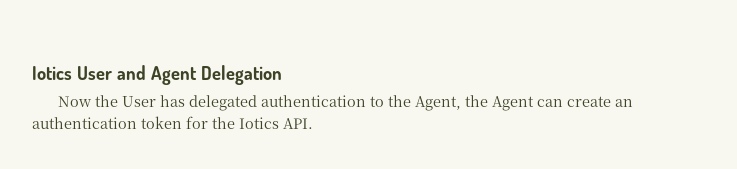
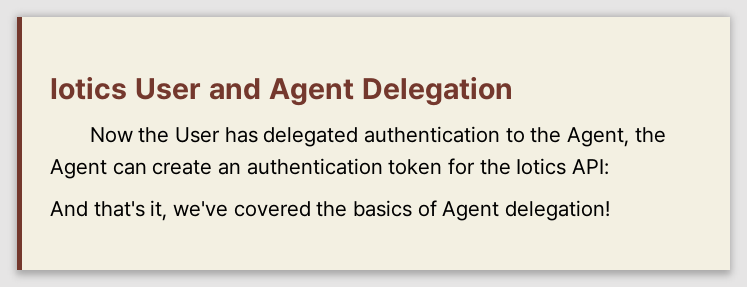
- Now the User has delegated authentication to the Agent, the Agent can create an authentication token for the Iotics API.
+ Now the User has delegated authentication to the Agent, the Agent can create an authentication token for the Iotics API:
+ And that's it, we've covered the basics of Agent delegation!

